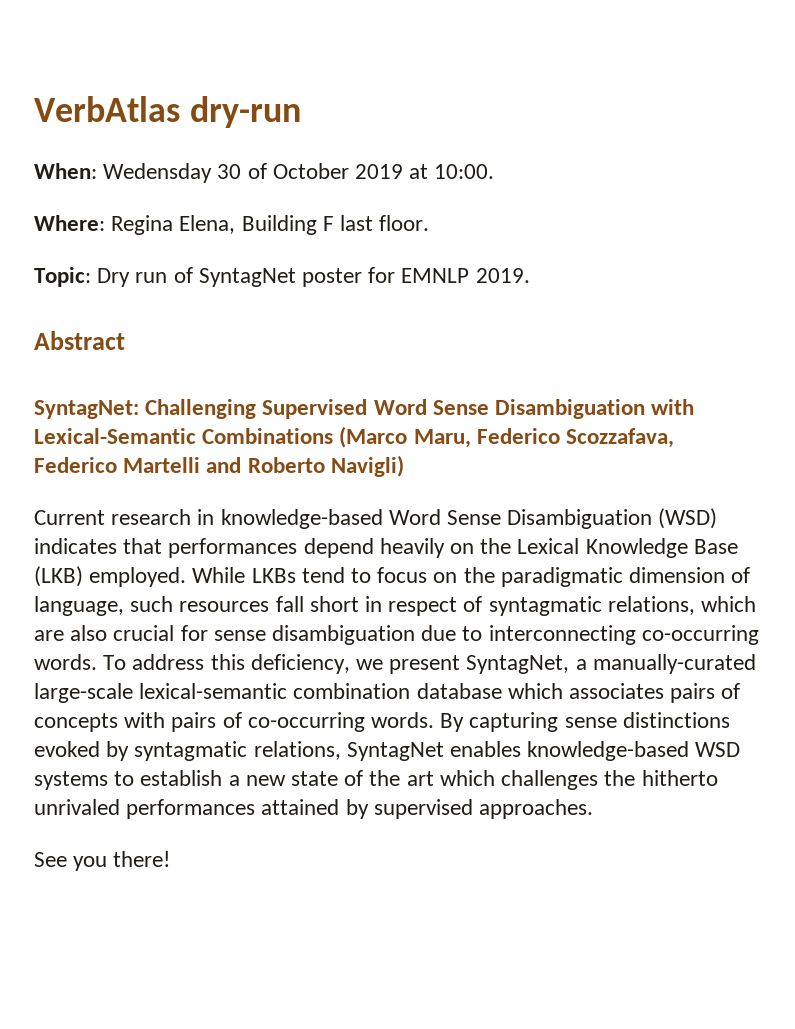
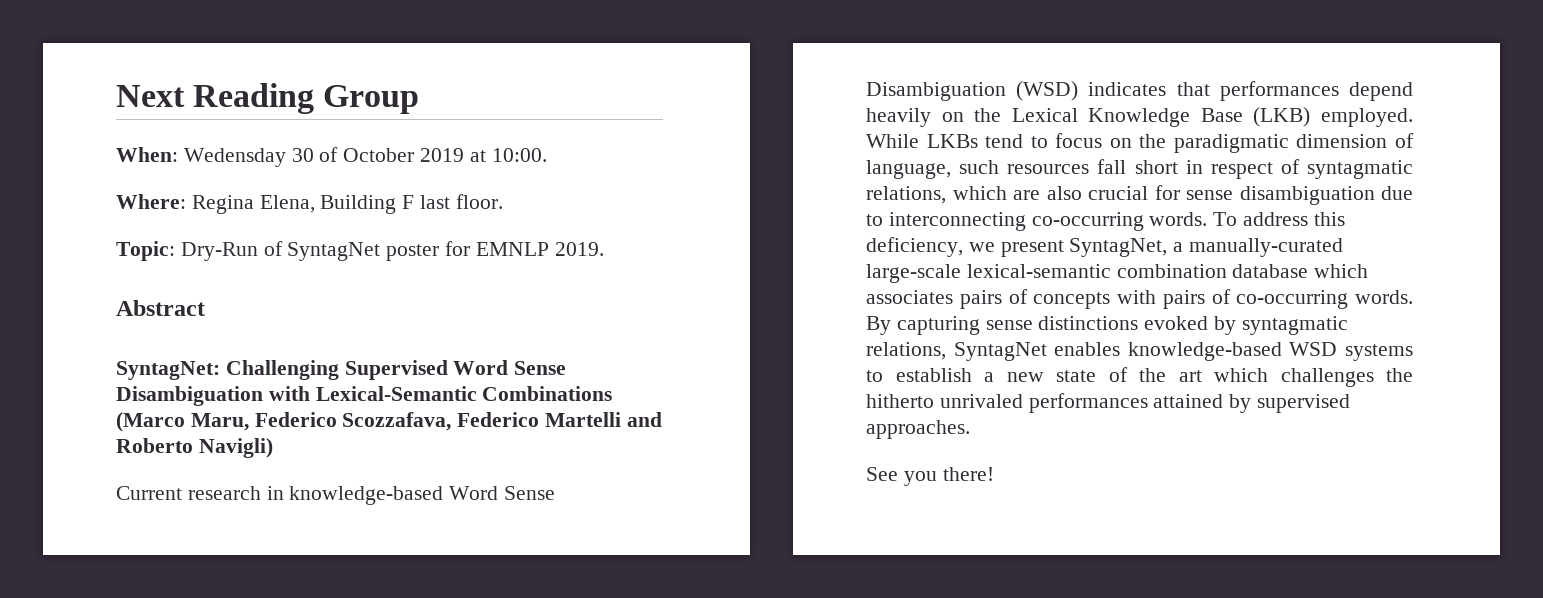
- VerbAtlas dry-run
+ Next Reading Group
- Topic: Dry run of SyntagNet poster for EMNLP 2019.
+ Topic: Dry-Run of SyntagNet poster for EMNLP 2019.

